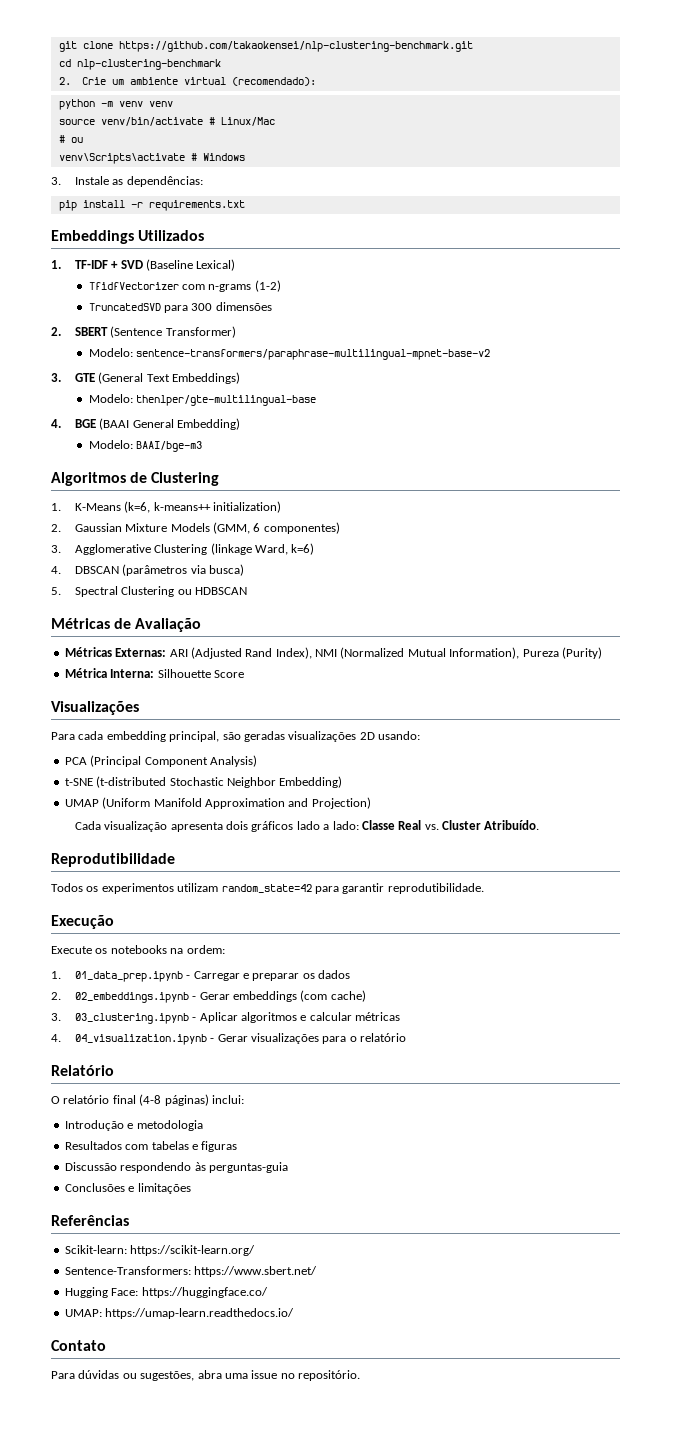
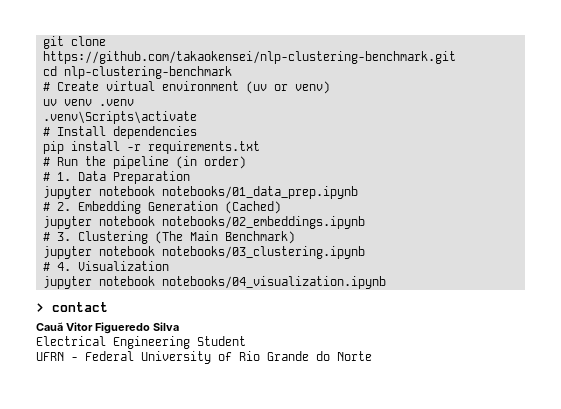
- 2. Crie um ambiente virtual (recomendado):
- python -m venv venv
- source venv/bin/activate # Linux/Mac
- # ou
- venv\Scripts\activate # Windows
- 3. Instale as dependências:
+ # Create virtual environment (uv or venv)
+ uv venv .venv
+ .venv\Scripts\activate
+ # Install dependencies
  pip install -r requirements.txt
- Embeddings Utilizados
- 1. TF-IDF + SVD (Baseline Lexical)
- TfidfVectorizer com n-grams (1-2)
- TruncatedSVD para 300 dimensões
- 2. SBERT (Sentence Transformer)
- Modelo: sentence-transformers/paraphrase-multilingual-mpnet-base-v2
- 3. GTE (General Text Embeddings)
- Modelo: thenlper/gte-multilingual-base
- 4. BGE (BAAI General Embedding)
- Modelo: BAAI/bge-m3
- Algoritmos de Clustering
- 1. K-Means (k=6, k-means++ initialization)
- 2. Gaussian Mixture Models (GMM, 6 componentes)
- 3. Agglomerative Clustering (linkage Ward, k=6)
- 4. DBSCAN (parâmetros via busca)
- 5. Spectral Clustering ou HDBSCAN
- Métricas de Avaliação
- Métricas Externas: ARI (Adjusted Rand Index), NMI (Normalized Mutual Information), Pureza (Purity)
- Métrica Interna: Silhouette Score
- Visualizações
- Para cada embedding principal, são geradas visualizações 2D usando:
- PCA (Principal Component Analysis)
- t-SNE (t-distributed Stochastic Neighbor Embedding)
- UMAP (Uniform Manifold Approximation and Projection)
- Cada visualização apresenta dois gráficos lado a lado: Classe Real vs. Cluster Atribuído.
- Reprodutibilidade
- Todos os experimentos utilizam random_state=42 para garantir reprodutibilidade.
- Execução
- Execute os notebooks na ordem:
- 1. 01_data_prep.ipynb - Carregar e preparar os dados
- 2. 02_embeddings.ipynb - Gerar embeddings (com cache)
- 3. 03_clustering.ipynb - Aplicar algoritmos e calcular métricas
- 4. 04_visualization.ipynb - Gerar visualizações para o relatório
- Relatório
- O relatório final (4-8 páginas) inclui:
- Introdução e metodologia
- Resultados com tabelas e figuras
- Discussão respondendo às perguntas-guia
- Conclusões e limitações
- Referências
- Scikit-learn: https://scikit-learn.org/
- Sentence-Transformers: https://www.sbert.net/
- Hugging Face: https://huggingface.co/
- UMAP: https://umap-learn.readthedocs.io/
- Contato
- Para dúvidas ou sugestões, abra uma issue no repositório.
+ # Run the pipeline (in order)
+ # 1. Data Preparation
+ jupyter notebook notebooks/01_data_prep.ipynb
+ # 2. Embedding Generation (Cached)
+ jupyter notebook notebooks/02_embeddings.ipynb
+ # 3. Clustering (The Main Benchmark)
+ jupyter notebook notebooks/03_clustering.ipynb
+ # 4. Visualization
+ jupyter notebook notebooks/04_visualization.ipynb
+ > contact
+ Cauã Vitor Figueredo Silva
+ Electrical Engineering Student
+ UFRN - Federal University of Rio Grande do Norte

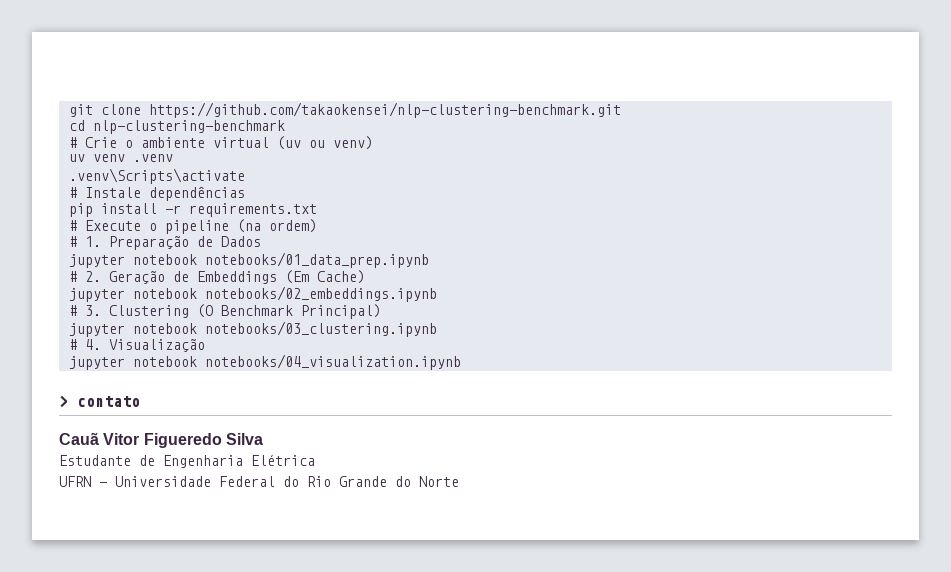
- # Create virtual environment (uv or venv)
+ # Crie o ambiente virtual (uv ou venv)
- # Install dependencies
+ # Instale dependências
- # Run the pipeline (in order)
+ # Execute o pipeline (na ordem)
- # 1. Data Preparation
+ # 1. Preparação de Dados
- # 2. Embedding Generation (Cached)
+ # 2. Geração de Embeddings (Em Cache)
- # 3. Clustering (The Main Benchmark)
+ # 3. Clustering (O Benchmark Principal)
- # 4. Visualization
+ # 4. Visualização
- > contact
+ > contato
- Electrical Engineering Student
+ Estudante de Engenharia Elétrica
- UFRN - Federal University of Rio Grande do Norte
+ UFRN - Universidade Federal do Rio Grande do Norte

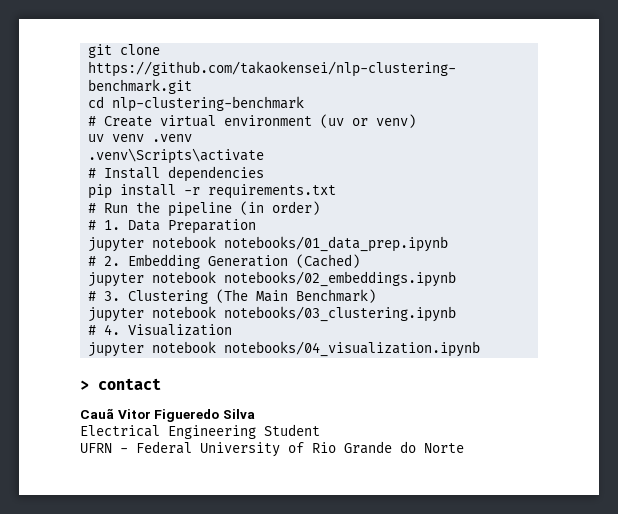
- # Crie o ambiente virtual (uv ou venv)
+ # Create virtual environment (uv or venv)
- # Instale dependências
+ # Install dependencies
- # Execute o pipeline (na ordem)
+ # Run the pipeline (in order)
- # 1. Preparação de Dados
+ # 1. Data Preparation
- # 2. Geração de Embeddings (Em Cache)
+ # 2. Embedding Generation (Cached)
- # 3. Clustering (O Benchmark Principal)
+ # 3. Clustering (The Main Benchmark)
- # 4. Visualização
+ # 4. Visualization
- > contato
+ > contact
- Estudante de Engenharia Elétrica
+ Electrical Engineering Student
- UFRN - Universidade Federal do Rio Grande do Norte
+ UFRN - Federal University of Rio Grande do Norte

